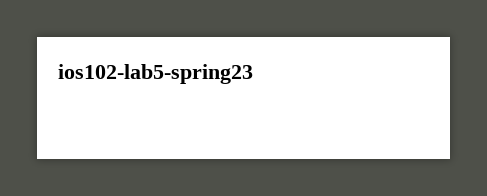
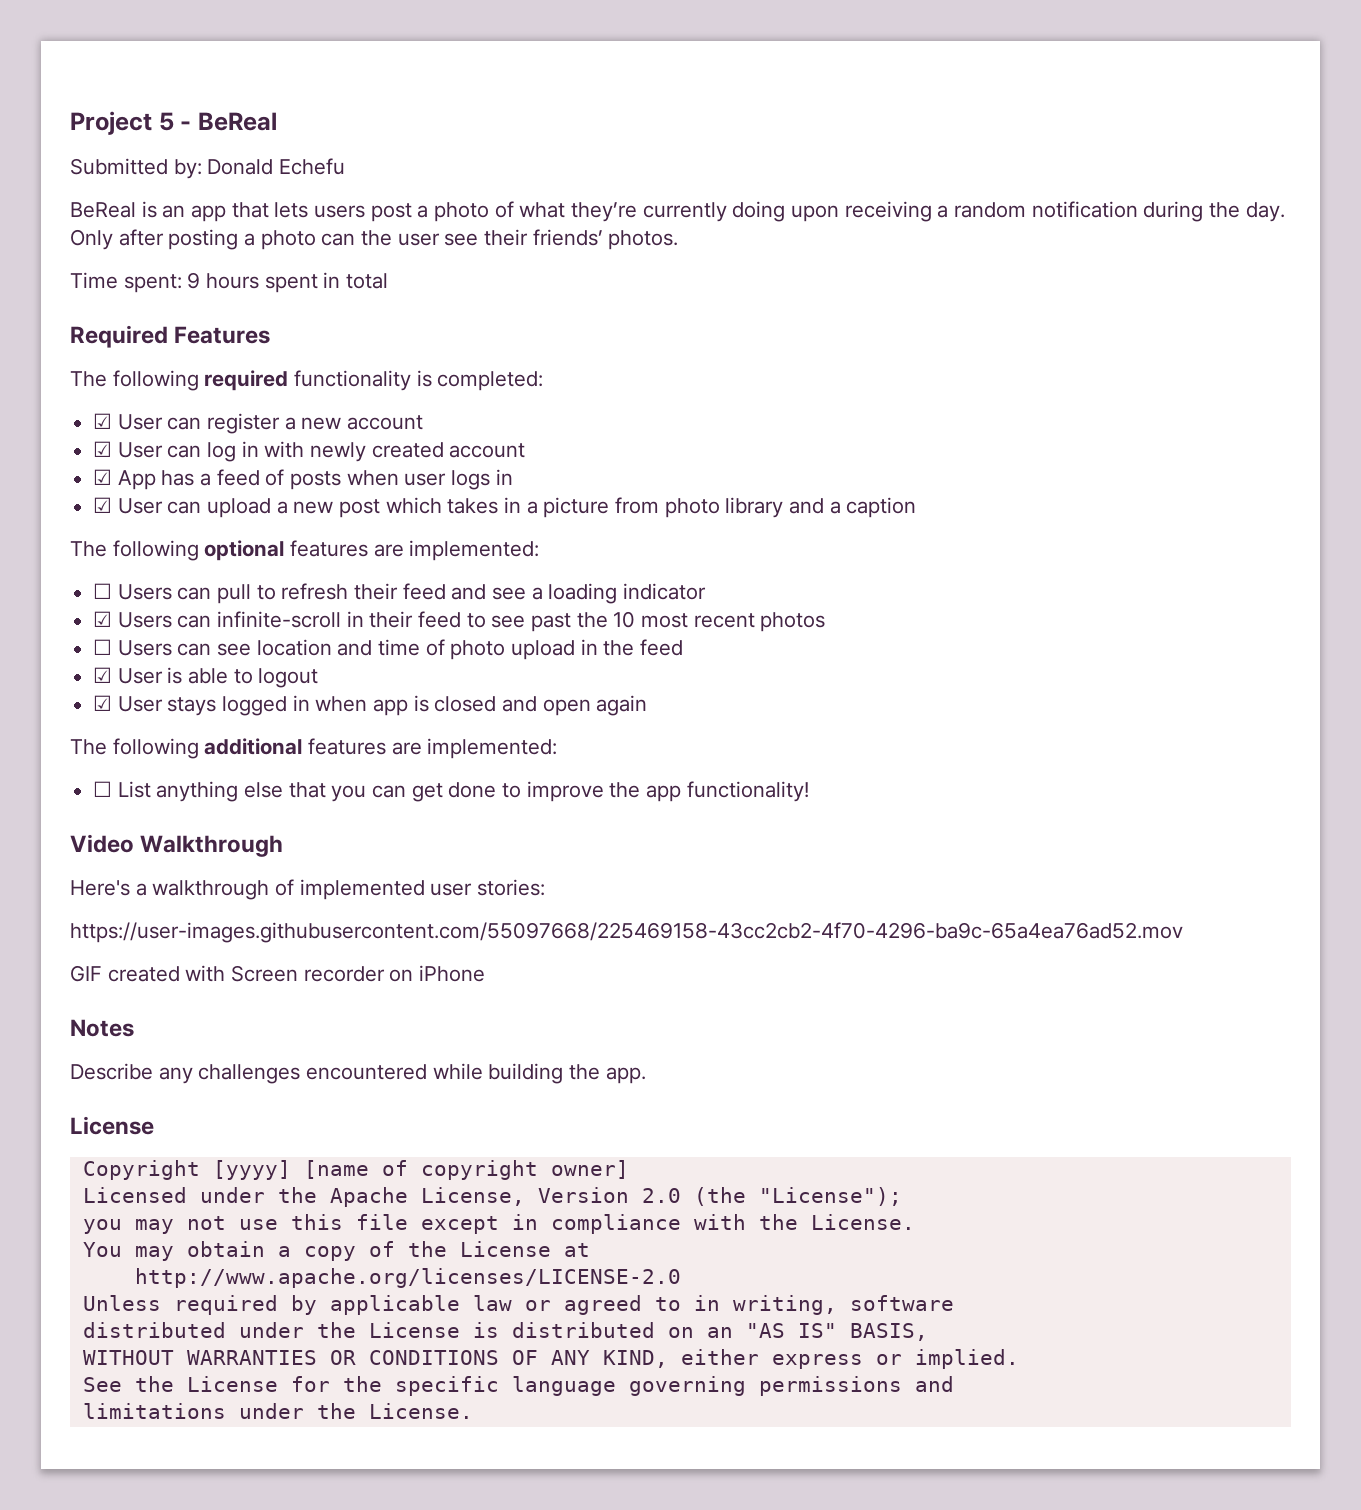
- ios102-lab5-spring23
+ Project 5 - BeReal
+ Submitted by: Donald Echefu
+ BeReal is an app that lets users post a photo of what they’re currently doing upon receiving a random notification during the day. Only after posting a photo can the user see their friends’ photos.
+ Time spent: 9 hours spent in total
+ Required Features
+ The following required functionality is completed:
+ ☑ User can register a new account
+ ☑ User can log in with newly created account
+ ☑ App has a feed of posts when user logs in
+ ☑ User can upload a new post which takes in a picture from photo library and a caption
+ The following optional features are implemented:
+ ☐ Users can pull to refresh their feed and see a loading indicator
+ ☑ Users can infinite-scroll in their feed to see past the 10 most recent photos
+ ☐ Users can see location and time of photo upload in the feed
+ ☑ User is able to logout
+ ☑ User stays logged in when app is closed and open again
+ The following additional features are implemented:
+ ☐ List anything else that you can get done to improve the app functionality!
+ Video Walkthrough
+ Here's a walkthrough of implemented user stories:
+ https://user-images.githubusercontent.com/55097668/225469158-43cc2cb2-4f70-4296-ba9c-65a4ea76ad52.mov
+ GIF created with Screen recorder on iPhone
+ Notes
+ Describe any challenges encountered while building the app.
+ License
+ Copyright [yyyy] [name of copyright owner]
+ Licensed under the Apache License, Version 2.0 (the "License");
+ you may not use this file except in compliance with the License.
+ You may obtain a copy of the License at
+ http://www.apache.org/licenses/LICENSE-2.0
+ Unless required by applicable law or agreed to in writing, software
+ distributed under the License is distributed on an "AS IS" BASIS,
+ WITHOUT WARRANTIES OR CONDITIONS OF ANY KIND, either express or implied.
+ See the License for the specific language governing permissions and
+ limitations under the License.

